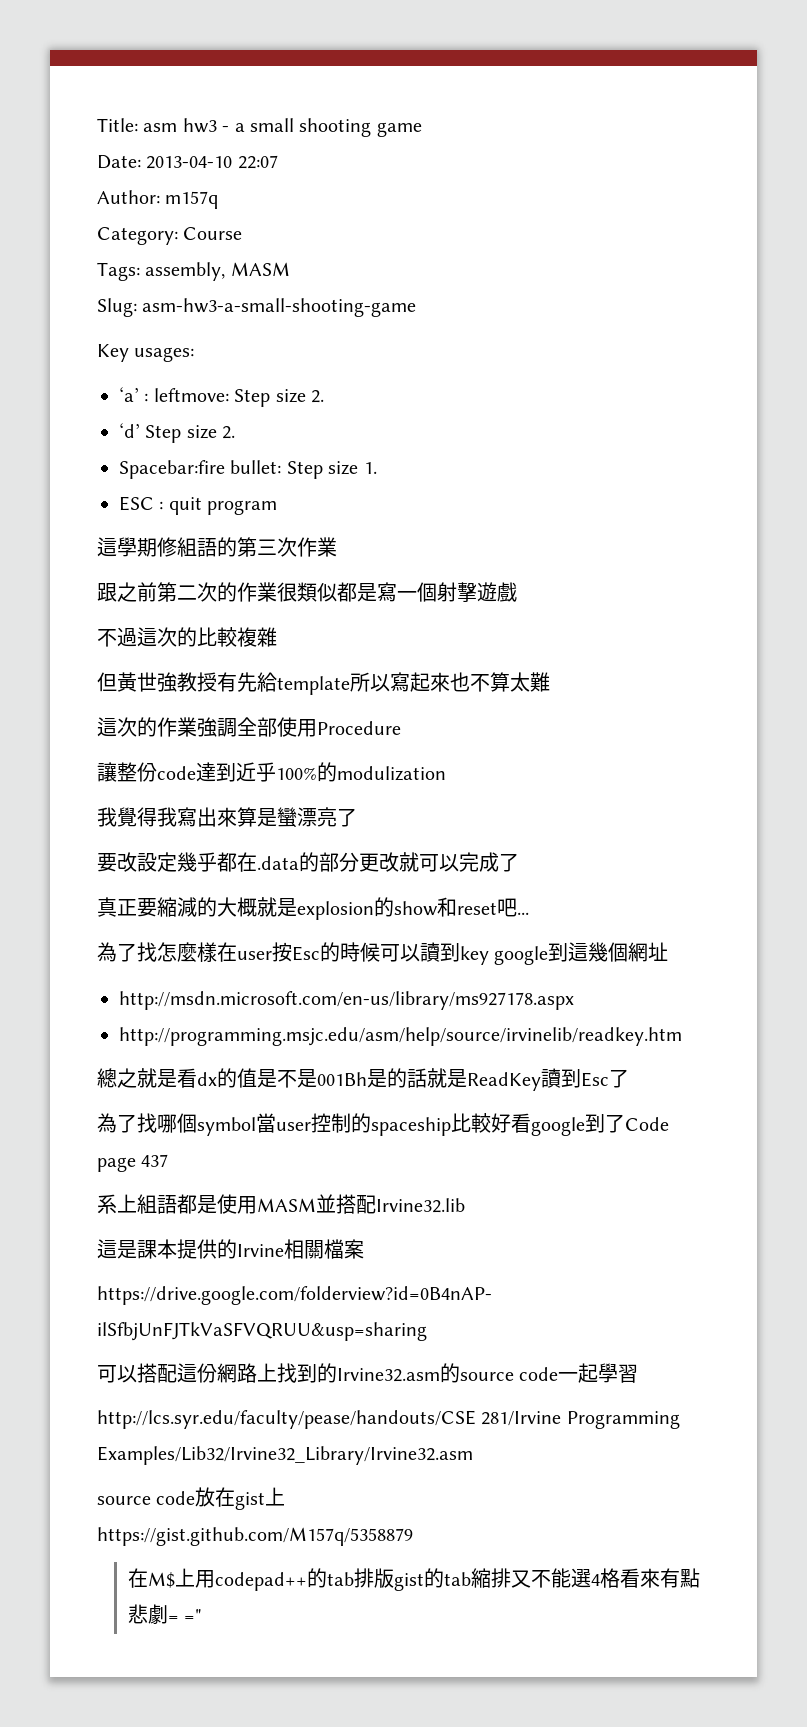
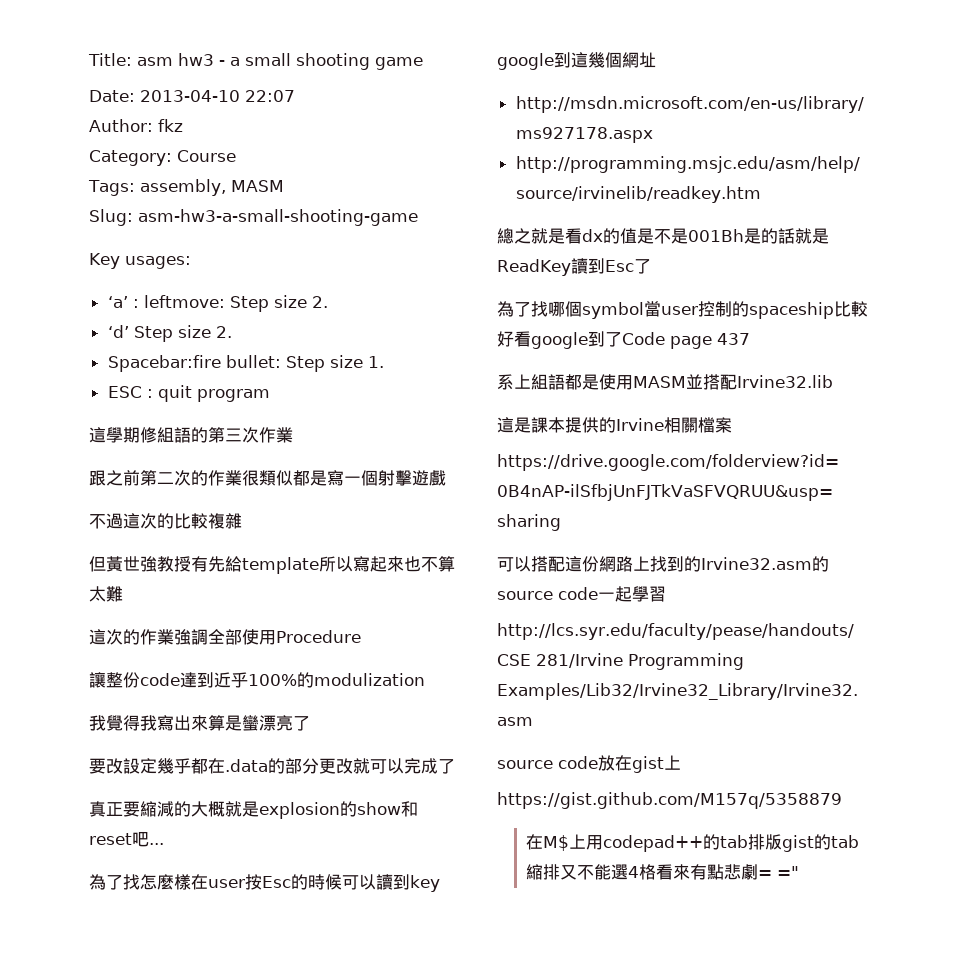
- Author: m157q
+ Author: fkz

